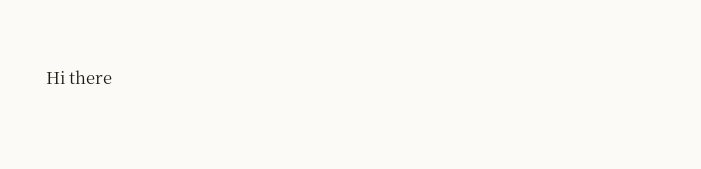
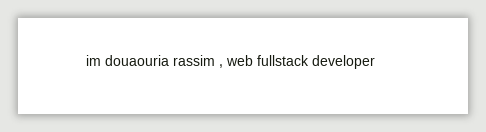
- Hi there
+ im douaouria rassim , web fullstack developer

